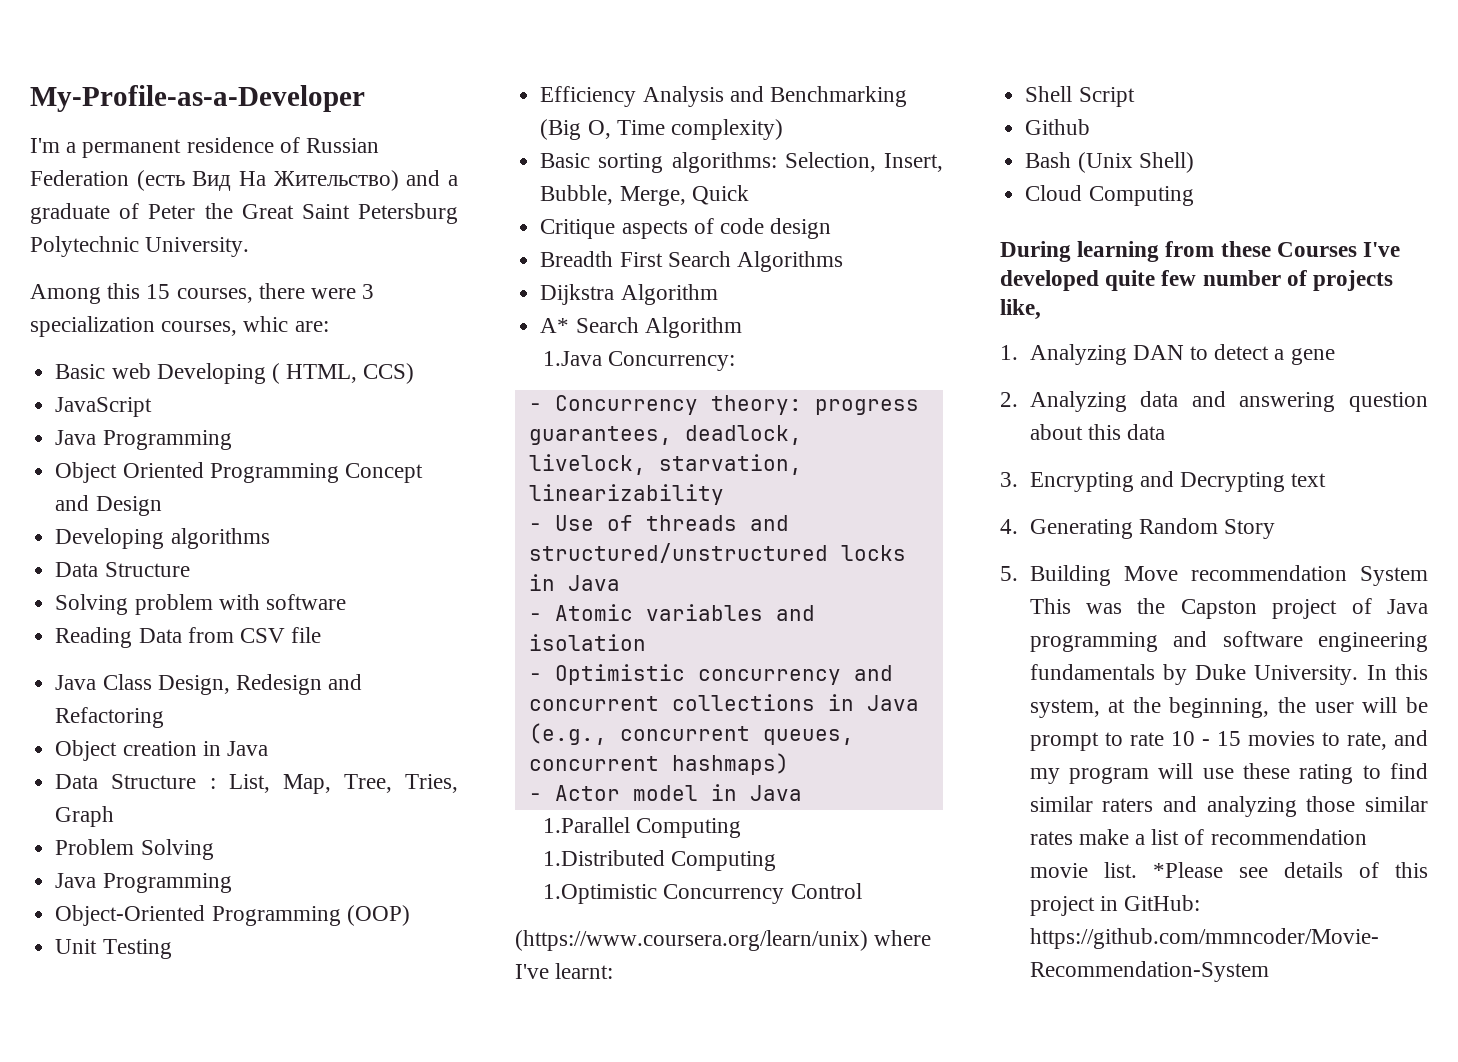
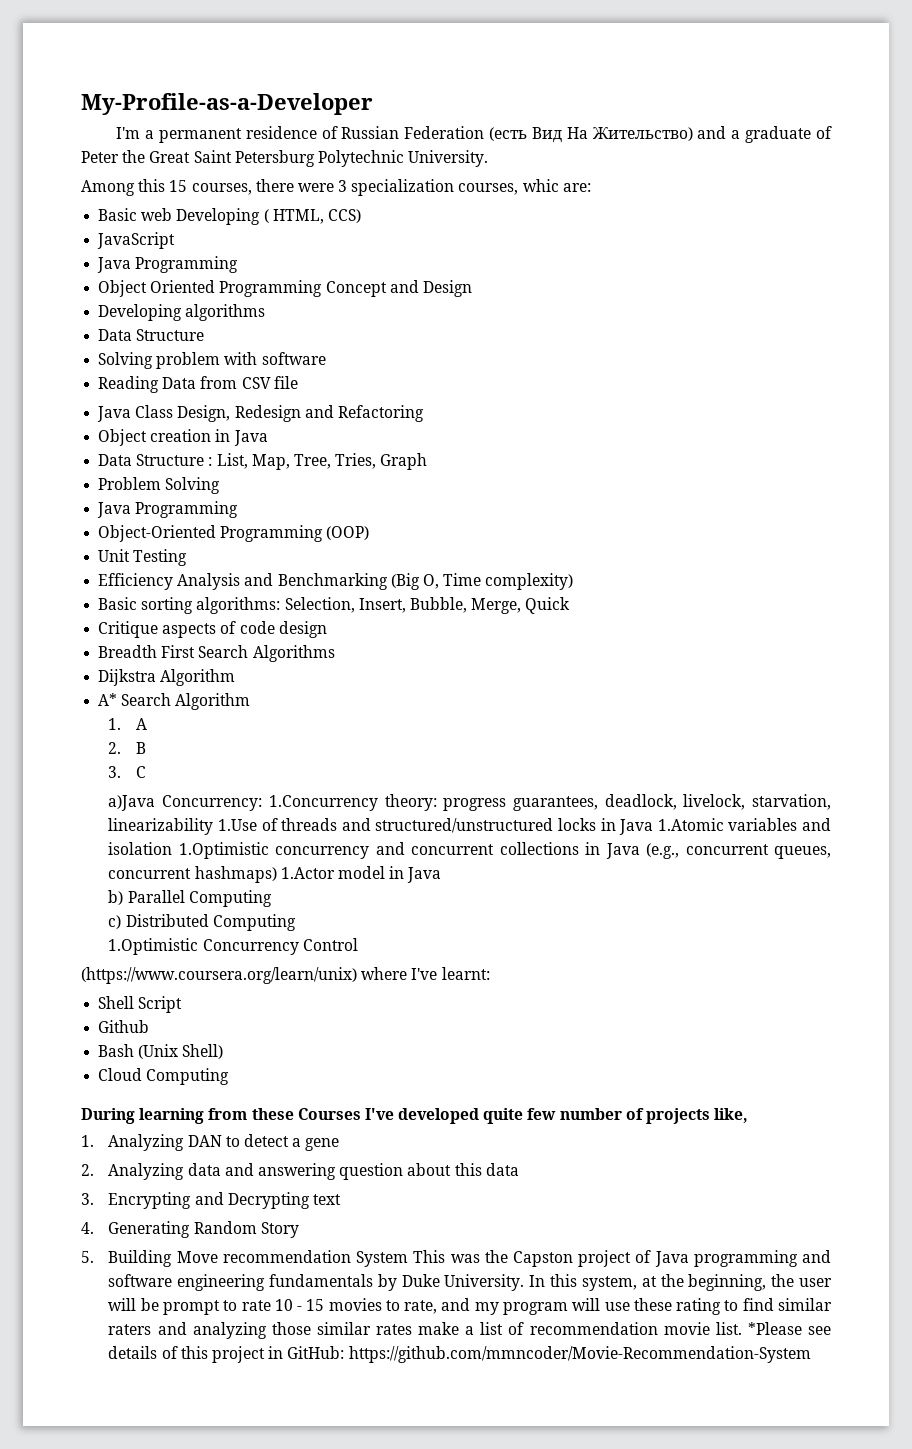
- 1.Java Concurrency:
- - Concurrency theory: progress guarantees, deadlock, livelock, starvation, linearizability
- - Use of threads and structured/unstructured locks in Java
- - Atomic variables and isolation
- - Optimistic concurrency and concurrent collections in Java (e.g., concurrent queues, concurrent hashmaps)
- - Actor model in Java
+ 1. A
+ 2. B
+ 3. C
+ a)Java Concurrency: 1.Concurrency theory: progress guarantees, deadlock, livelock, starvation, linearizability 1.Use of threads and structured/unstructured locks in Java 1.Atomic variables and isolation 1.Optimistic concurrency and concurrent collections in Java (e.g., concurrent queues, concurrent hashmaps) 1.Actor model in Java
- 1.Parallel Computing
- 1.Distributed Computing
+ b) Parallel Computing
+ c) Distributed Computing

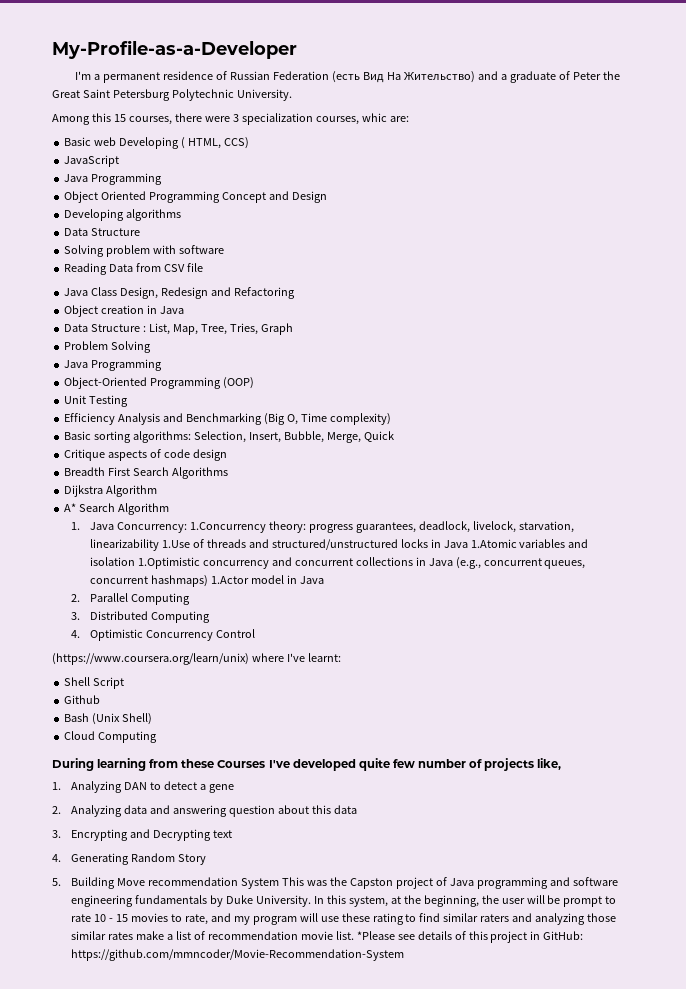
- 1. A
- 2. B
- 3. C
- a)Java Concurrency: 1.Concurrency theory: progress guarantees, deadlock, livelock, starvation, linearizability 1.Use of threads and structured/unstructured locks in Java 1.Atomic variables and isolation 1.Optimistic concurrency and concurrent collections in Java (e.g., concurrent queues, concurrent hashmaps) 1.Actor model in Java
+ 1. Java Concurrency: 1.Concurrency theory: progress guarantees, deadlock, livelock, starvation, linearizability 1.Use of threads and structured/unstructured locks in Java 1.Atomic variables and isolation 1.Optimistic concurrency and concurrent collections in Java (e.g., concurrent queues, concurrent hashmaps) 1.Actor model in Java
- b) Parallel Computing
+ 2. Parallel Computing
- c) Distributed Computing
+ 3. Distributed Computing
- 1.Optimistic Concurrency Control
+ 4. Optimistic Concurrency Control

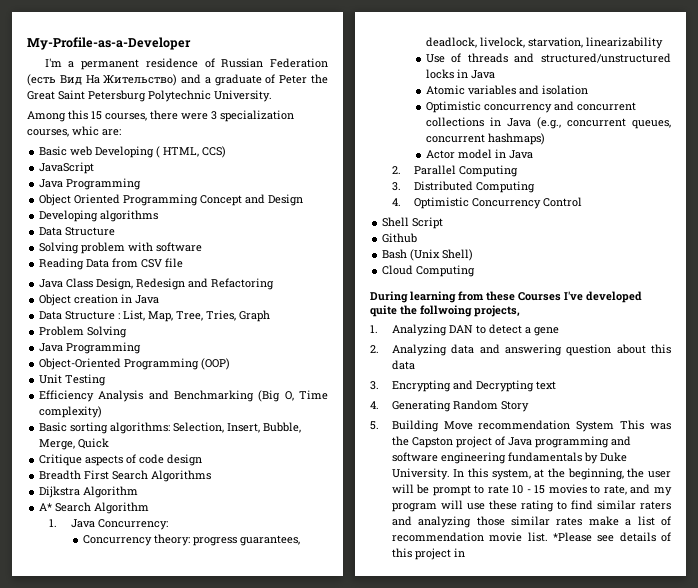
- 1. Java Concurrency: 1.Concurrency theory: progress guarantees, deadlock, livelock, starvation, linearizability 1.Use of threads and structured/unstructured locks in Java 1.Atomic variables and isolation 1.Optimistic concurrency and concurrent collections in Java (e.g., concurrent queues, concurrent hashmaps) 1.Actor model in Java
+ 1. Java Concurrency:
+ Concurrency theory: progress guarantees, deadlock, livelock, starvation, linearizability
+ Use of threads and structured/unstructured locks in Java
+ Atomic variables and isolation
+ Optimistic concurrency and concurrent collections in Java (e.g., concurrent queues, concurrent hashmaps)
+ Actor model in Java
- (https://www.coursera.org/learn/unix) where I've learnt:
- During learning from these Courses I've developed quite few number of projects like,
+ During learning from these Courses I've developed quite the follwoing projects,
- *Please see details of this project in GitHub: https://github.com/mmncoder/Movie-Recommendation-System
+ *Please see details of this project in

